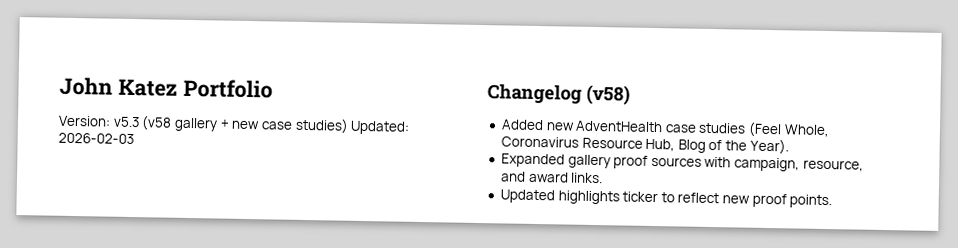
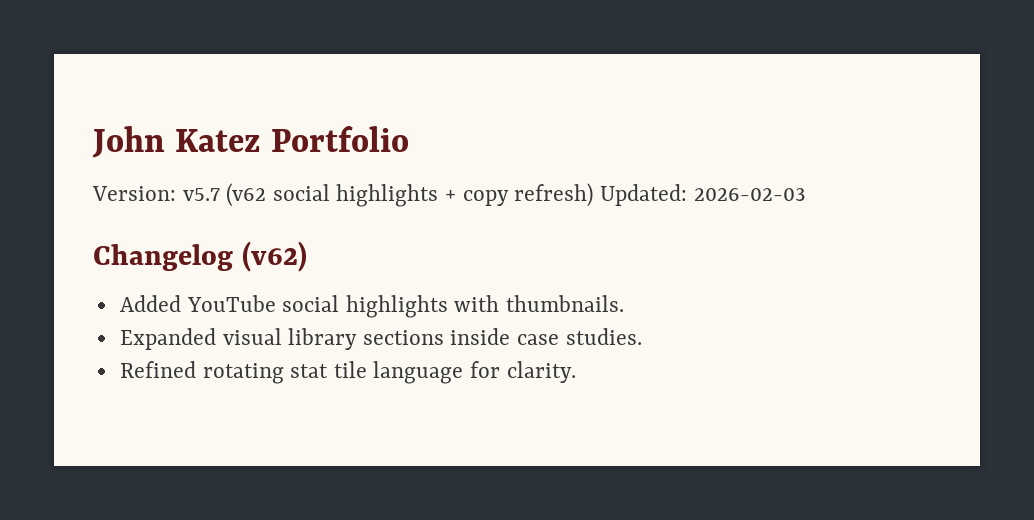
- Version: v5.3 (v58 gallery + new case studies) Updated: 2026-02-03
+ Version: v5.7 (v62 social highlights + copy refresh) Updated: 2026-02-03
- Changelog (v58)
+ Changelog (v62)
- Added new AdventHealth case studies (Feel Whole, Coronavirus Resource Hub, Blog of the Year).
- Expanded gallery proof sources with campaign, resource, and award links.
- Updated highlights ticker to reflect new proof points.
+ Added YouTube social highlights with thumbnails.
+ Expanded visual library sections inside case studies.
+ Refined rotating stat tile language for clarity.

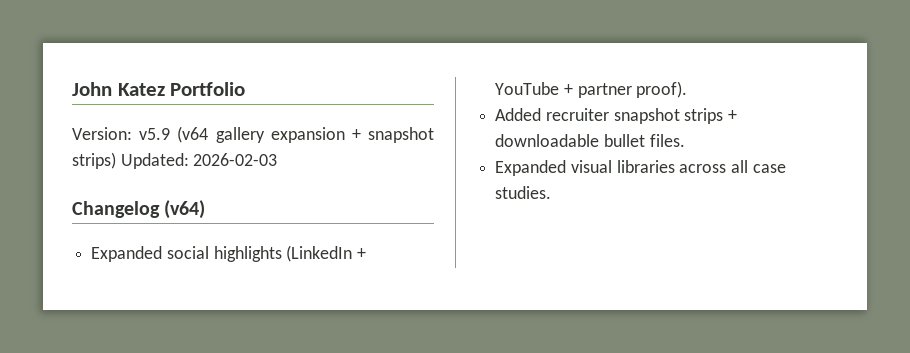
- Version: v5.7 (v62 social highlights + copy refresh) Updated: 2026-02-03
- Changelog (v62)
- Added YouTube social highlights with thumbnails.
+ Version: v5.9 (v64 gallery expansion + snapshot strips) Updated: 2026-02-03
+ Changelog (v64)
+ Expanded social highlights (LinkedIn + YouTube + partner proof).
+ Added recruiter snapshot strips + downloadable bullet files.
- Expanded visual library sections inside case studies.
+ Expanded visual libraries across all case studies.
- Refined rotating stat tile language for clarity.

